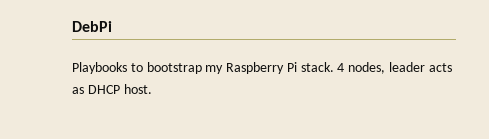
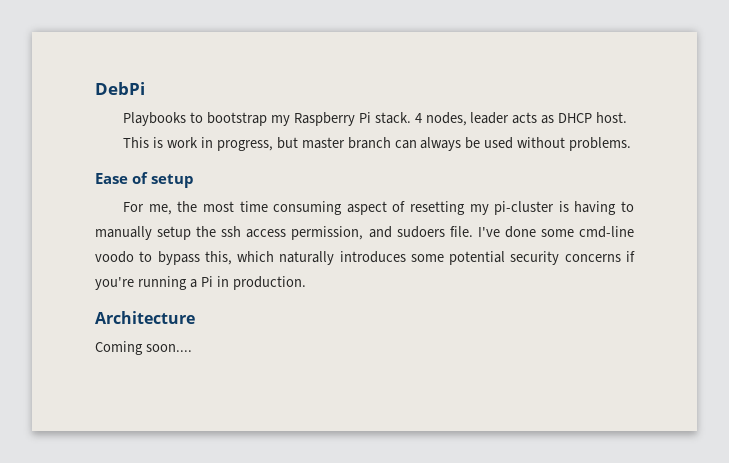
+ This is work in progress, but master branch can always be used without problems.
+ Ease of setup
+ For me, the most time consuming aspect of resetting my pi-cluster is having to manually setup the ssh access permission, and sudoers file. I've done some cmd-line voodo to bypass this, which naturally introduces some potential security concerns if you're running a Pi in production.
+ Architecture
+ Coming soon....

